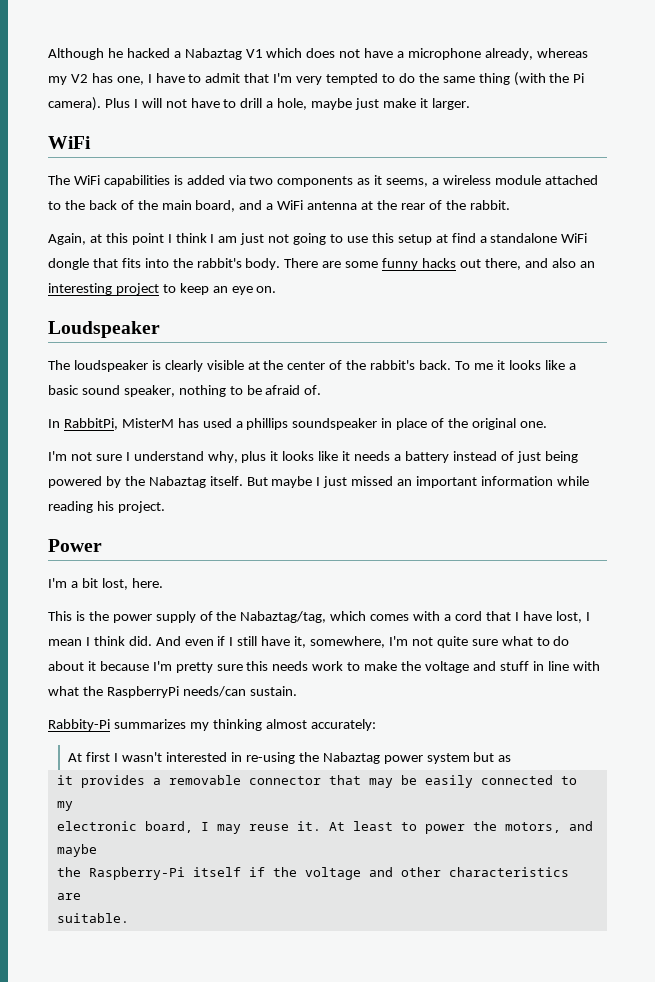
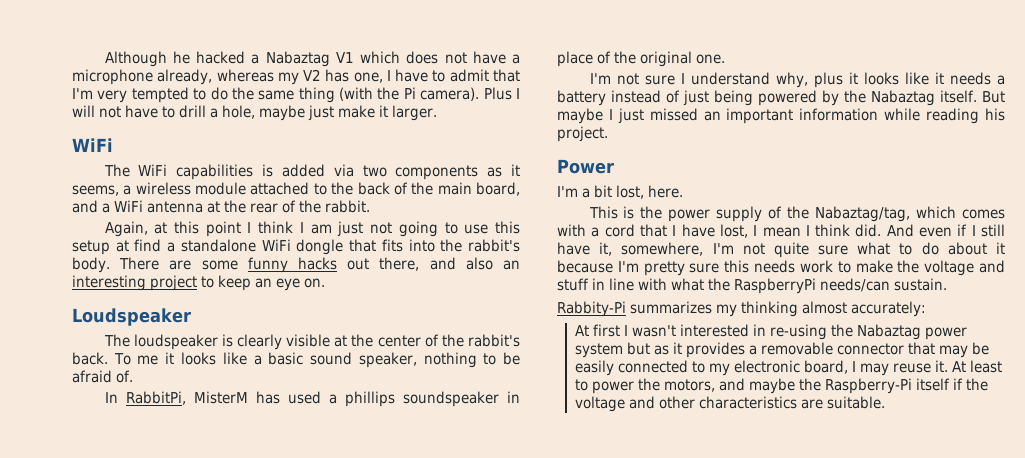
- At first I wasn't interested in re-using the Nabaztag power system but as
- it provides a removable connector that may be easily connected to my
- electronic board, I may reuse it.
+ At first I wasn't interested in re-using the Nabaztag power system but as it provides a removable connector that may be easily connected to my electronic board, I may reuse it.
- At least to power the motors, and maybe
- the Raspberry-Pi itself if the voltage and other characteristics are
- suitable.
+ At least to power the motors, and maybe the Raspberry-Pi itself if the voltage and other characteristics are suitable.

